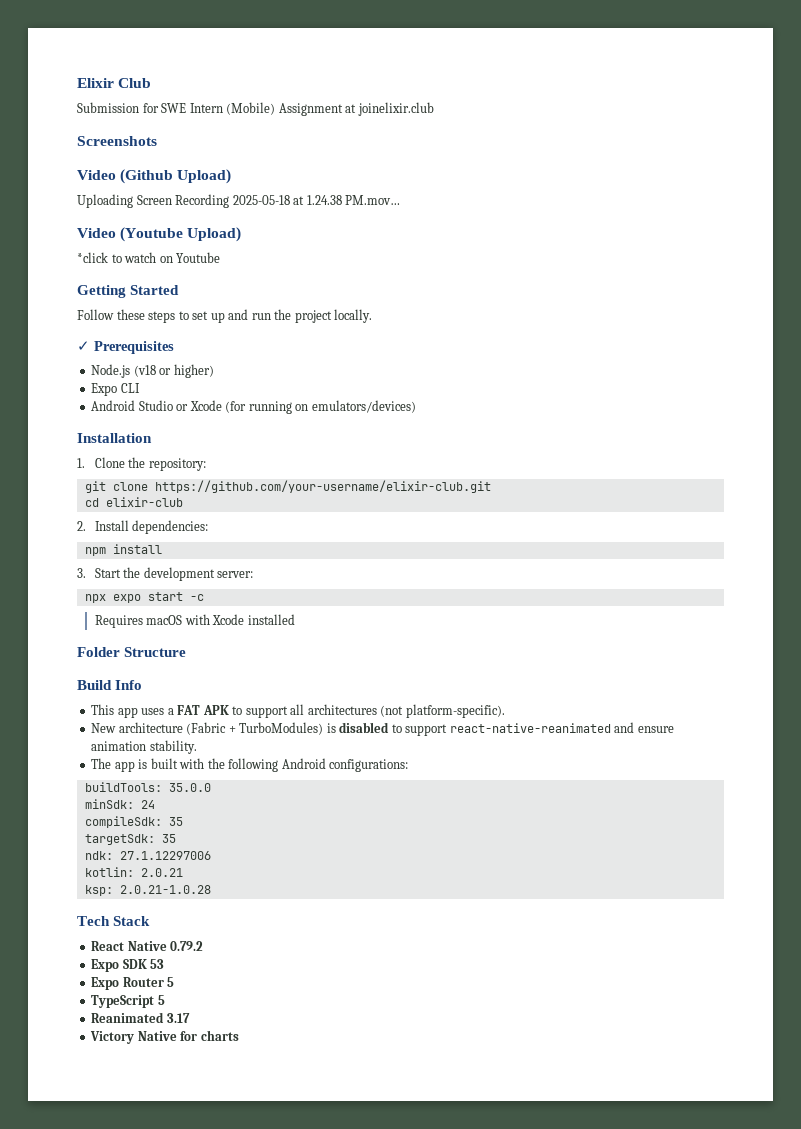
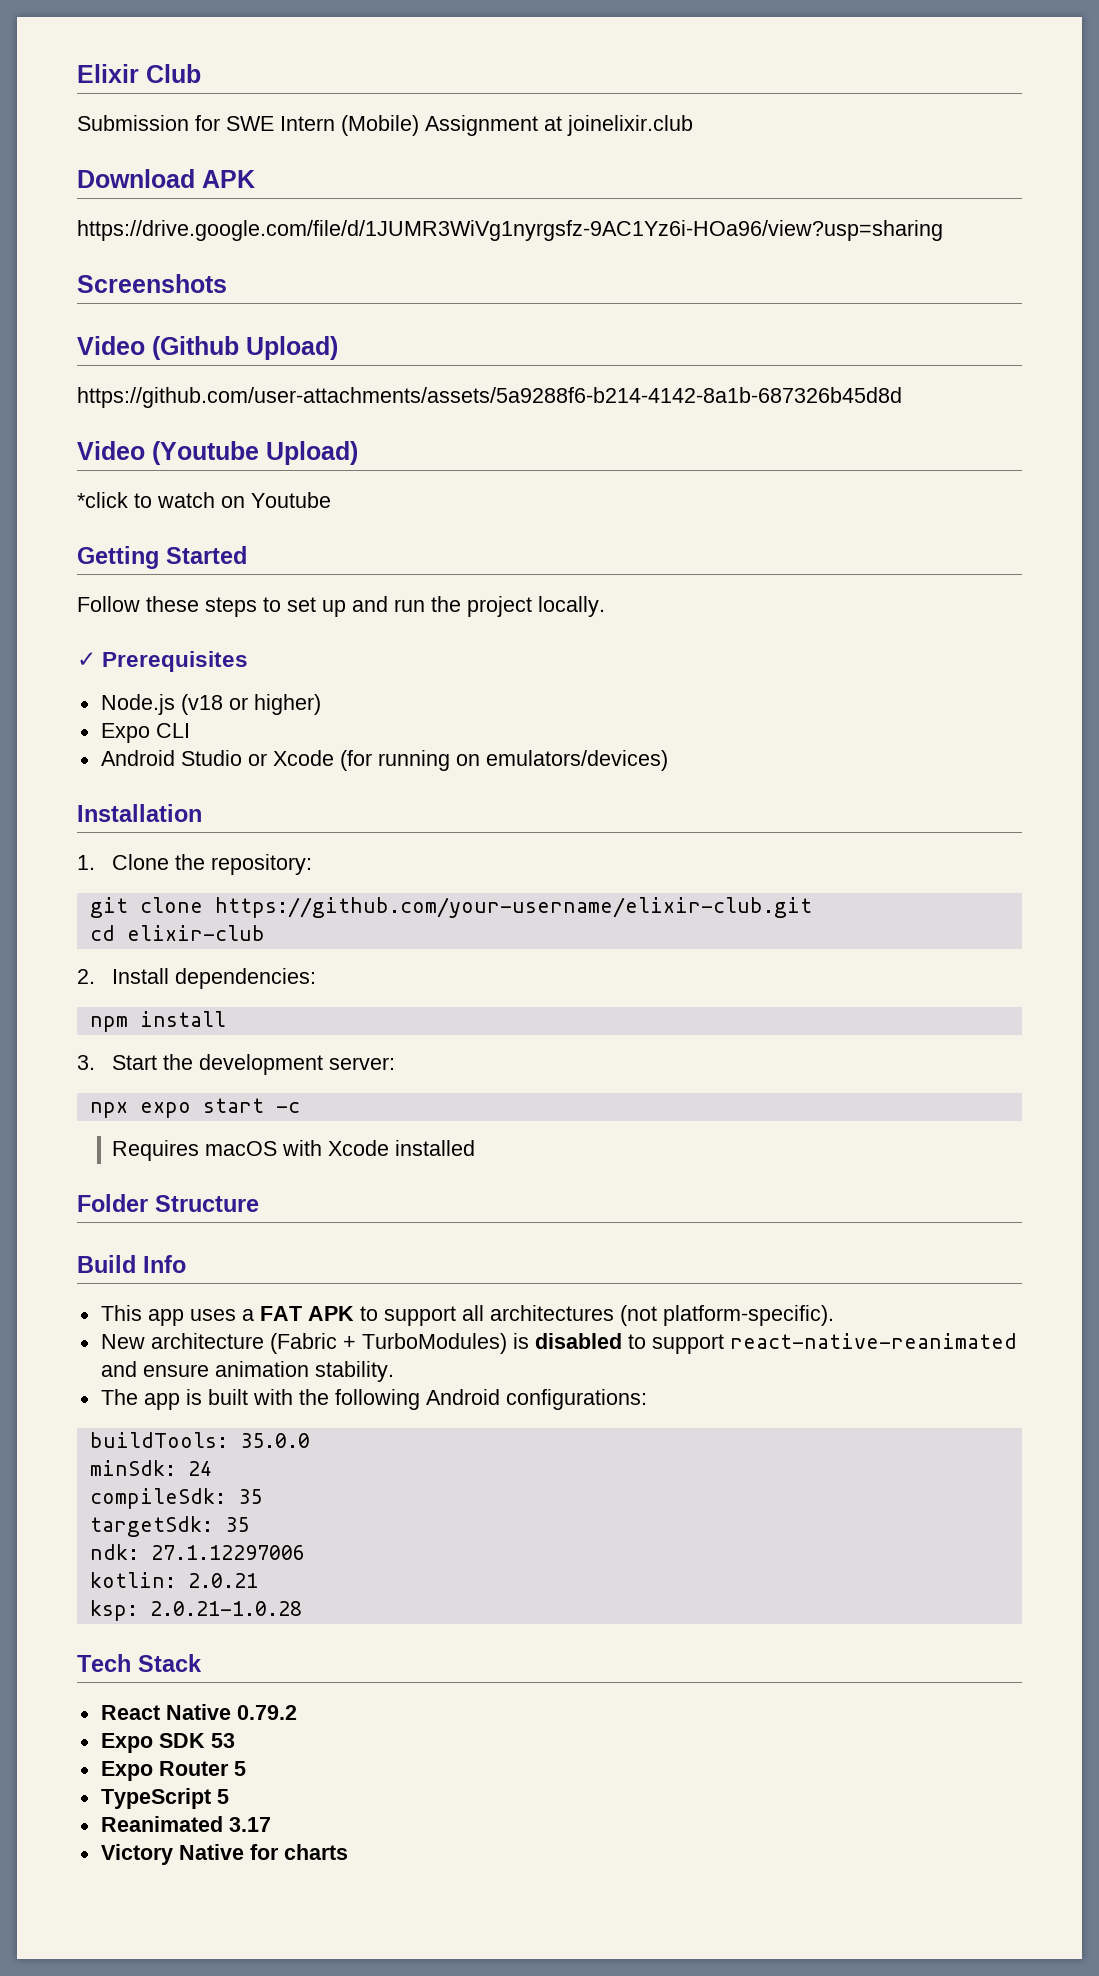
+ Download APK
+ https://drive.google.com/file/d/1JUMR3WiVg1nyrgsfz-9AC1Yz6i-HOa96/view?usp=sharing
- Uploading Screen Recording 2025-05-18 at 1.24.38 PM.mov…
+ https://github.com/user-attachments/assets/5a9288f6-b214-4142-8a1b-687326b45d8d

